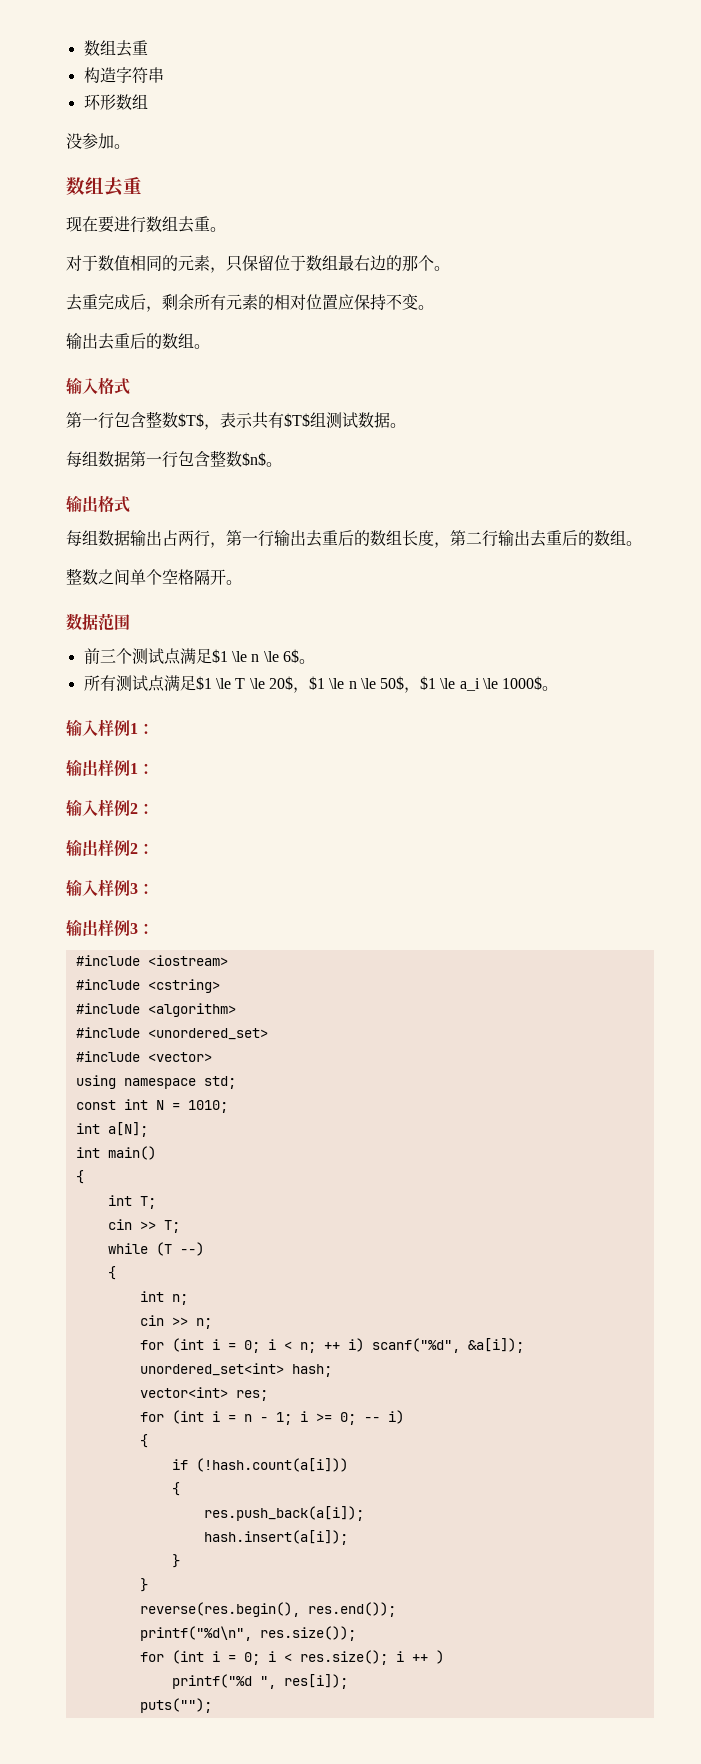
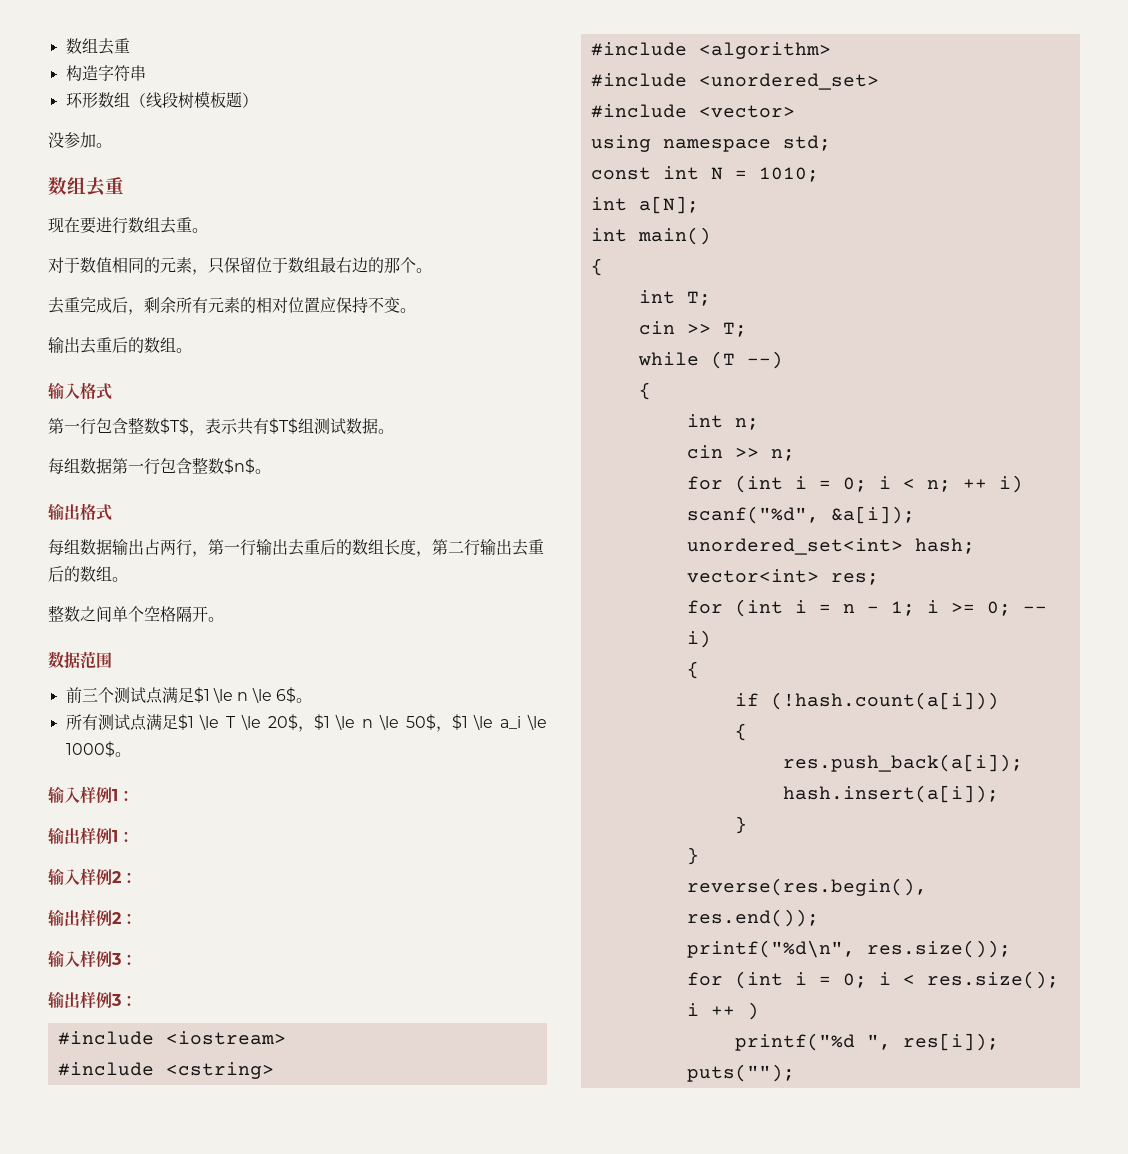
- 环形数组
+ 环形数组（线段树模板题）

